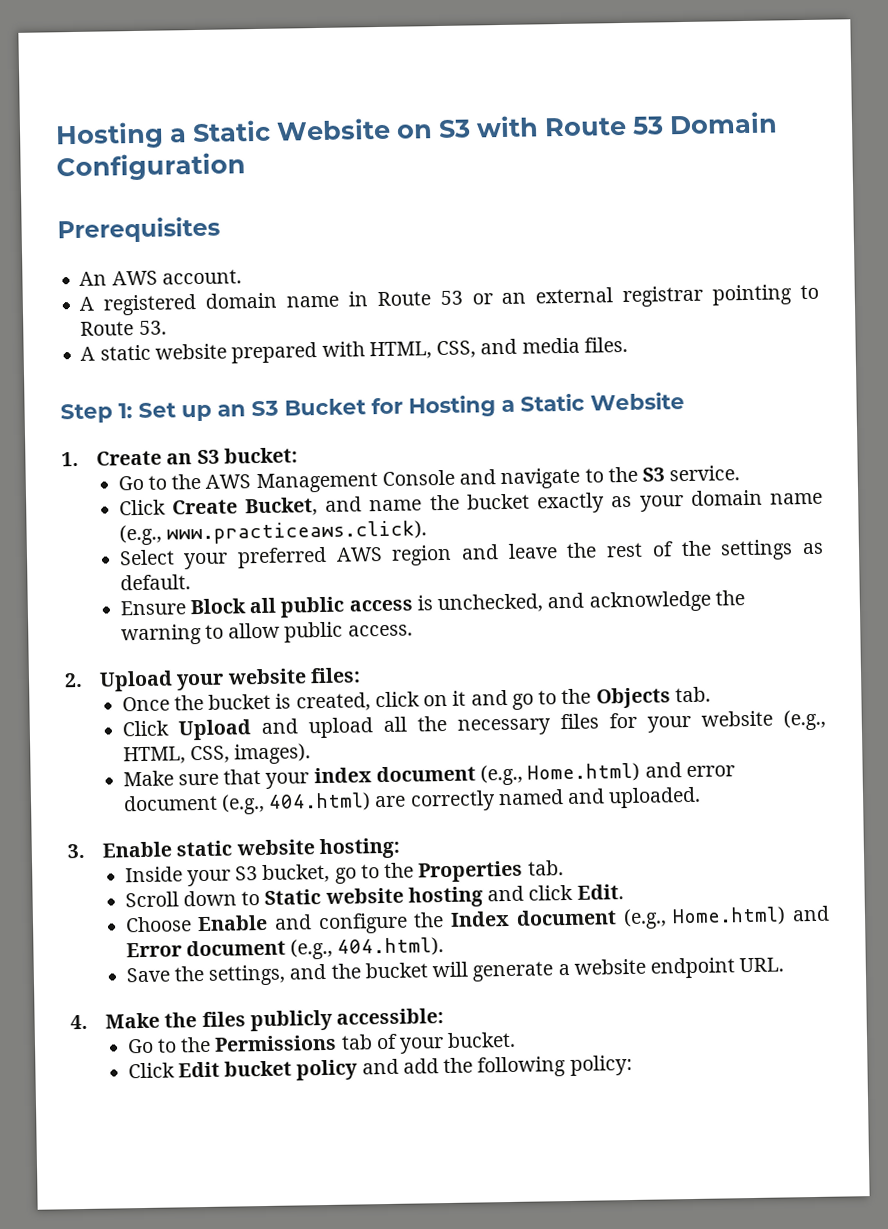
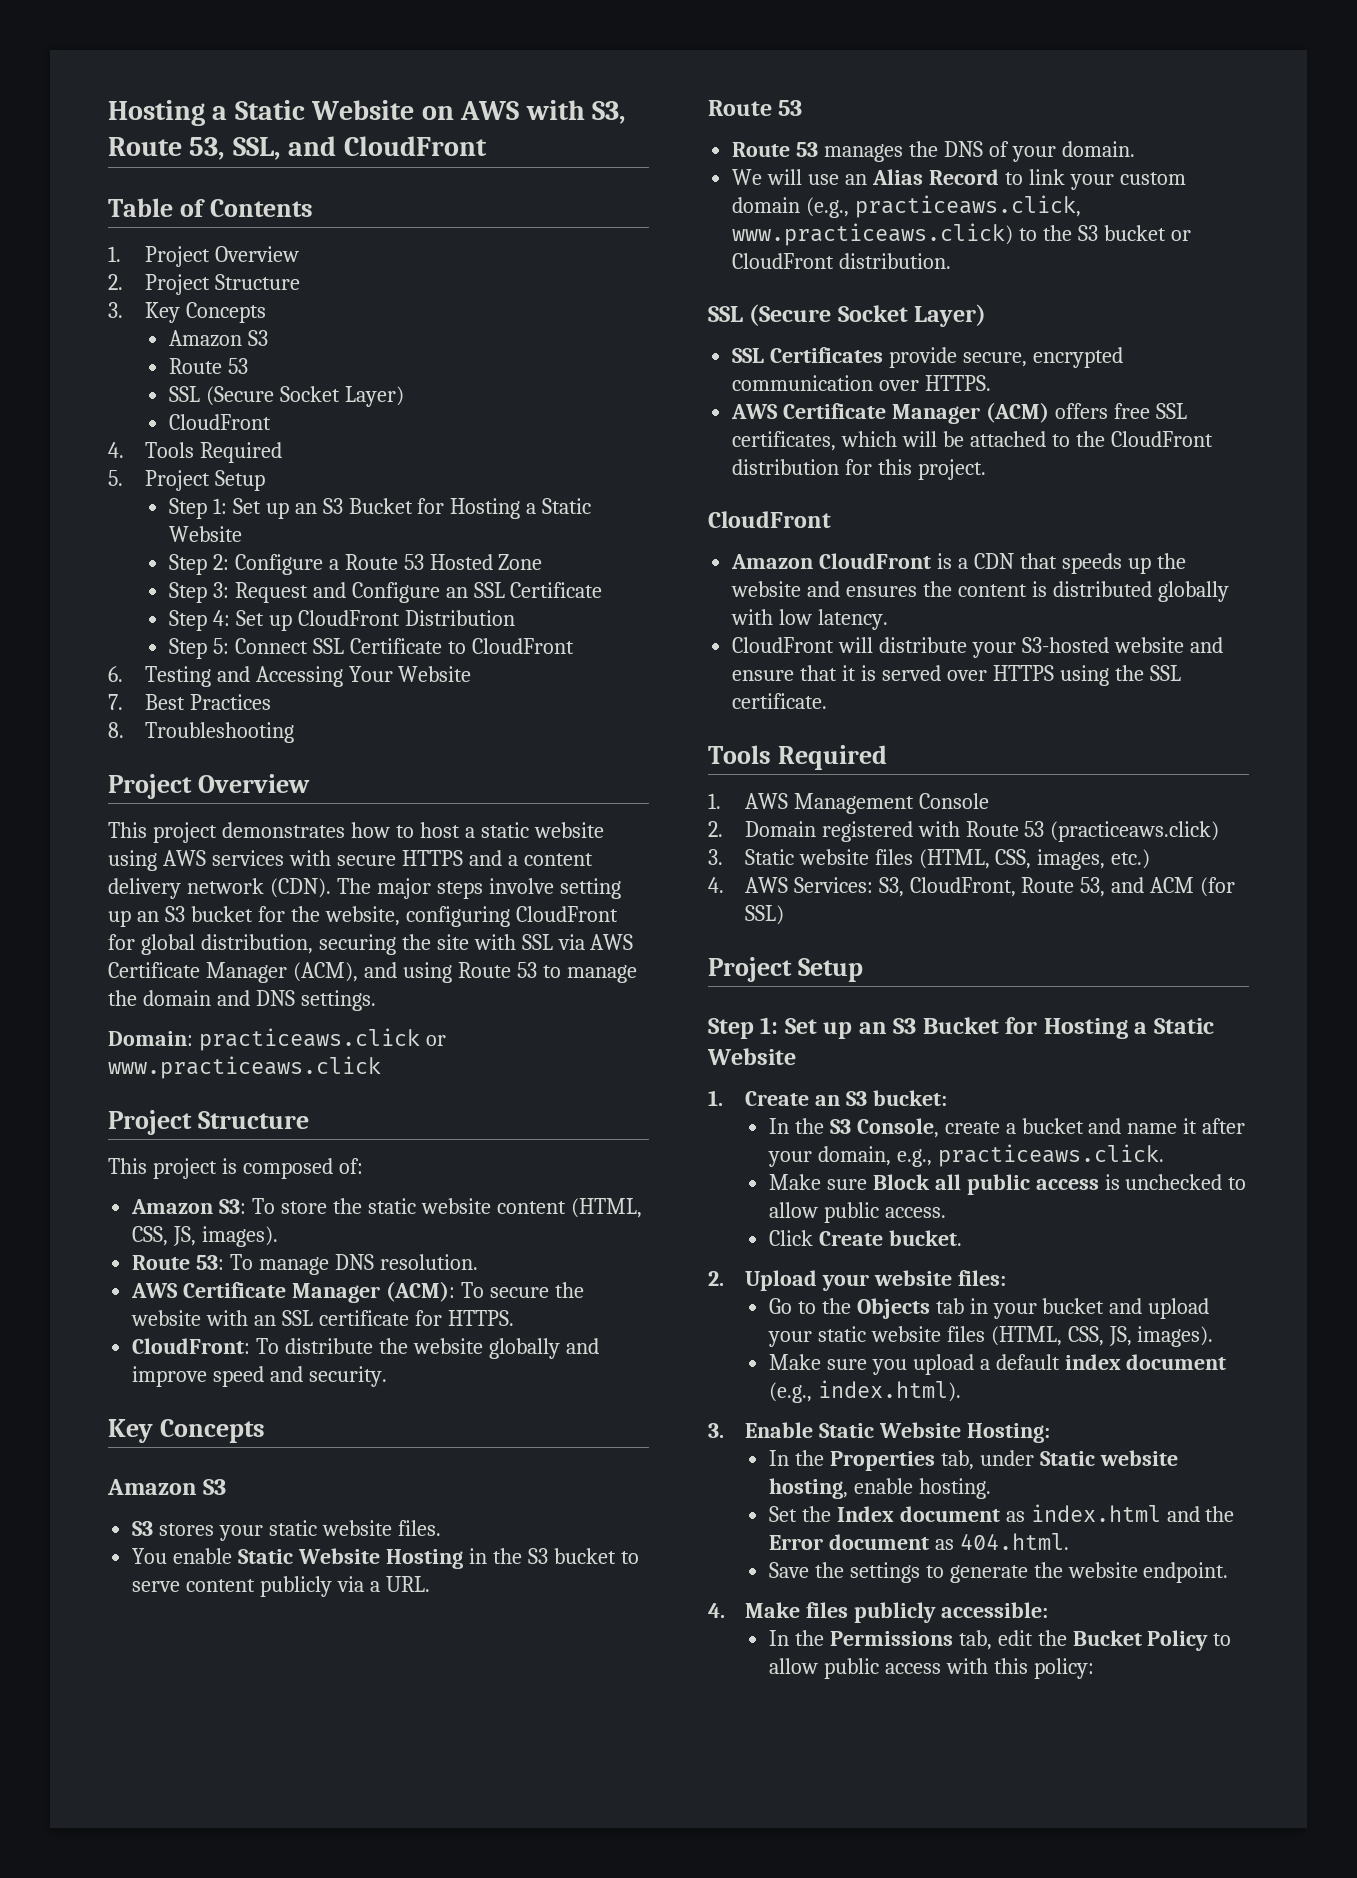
- Hosting a Static Website on S3 with Route 53 Domain Configuration
- Prerequisites
- An AWS account.
- A registered domain name in Route 53 or an external registrar pointing to Route 53.
- A static website prepared with HTML, CSS, and media files.
+ Hosting a Static Website on AWS with S3, Route 53, SSL, and CloudFront
+ Table of Contents
+ 1. Project Overview
+ 2. Project Structure
+ 3. Key Concepts
+ Amazon S3
+ Route 53
+ SSL (Secure Socket Layer)
+ CloudFront
+ 4. Tools Required
+ 5. Project Setup
+ Step 1: Set up an S3 Bucket for Hosting a Static Website
+ Step 2: Configure a Route 53 Hosted Zone
+ Step 3: Request and Configure an SSL Certificate
+ Step 4: Set up CloudFront Distribution
+ Step 5: Connect SSL Certificate to CloudFront
+ 6. Testing and Accessing Your Website
+ 7. Best Practices
+ 8. Troubleshooting
+ Project Overview
+ This project demonstrates how to host a static website using AWS services with secure HTTPS and a content delivery network (CDN). The major steps involve setting up an S3 bucket for the website, configuring CloudFront for global distribution, securing the site with SSL via AWS Certificate Manager (ACM), and using Route 53 to manage the domain and DNS settings.
+ Domain: practiceaws.click or www.practiceaws.click
+ Project Structure
+ This project is composed of:
+ Amazon S3: To store the static website content (HTML, CSS, JS, images).
+ Route 53: To manage DNS resolution.
+ AWS Certificate Manager (ACM): To secure the website with an SSL certificate for HTTPS.
+ CloudFront: To distribute the website globally and improve speed and security.
+ Key Concepts
+ Amazon S3
+ S3 stores your static website files.
+ You enable Static Website Hosting in the S3 bucket to serve content publicly via a URL.
+ Route 53
+ Route 53 manages the DNS of your domain.
+ We will use an Alias Record to link your custom domain (e.g., practiceaws.click, www.practiceaws.click) to the S3 bucket or CloudFront distribution.
+ SSL (Secure Socket Layer)
+ SSL Certificates provide secure, encrypted communication over HTTPS.
+ AWS Certificate Manager (ACM) offers free SSL certificates, which will be attached to the CloudFront distribution for this project.
+ CloudFront
+ Amazon CloudFront is a CDN that speeds up the website and ensures the content is distributed globally with low latency.
+ CloudFront will distribute your S3-hosted website and ensure that it is served over HTTPS using the SSL certificate.
+ Tools Required
+ 1. AWS Management Console
+ 2. Domain registered with Route 53 (practiceaws.click)
+ 3. Static website files (HTML, CSS, images, etc.)
+ 4. AWS Services: S3, CloudFront, Route 53, and ACM (for SSL)
+ Project Setup
- Go to the AWS Management Console and navigate to the S3 service.
- Click Create Bucket, and name the bucket exactly as your domain name (e.g., www.practiceaws.click).
- Select your preferred AWS region and leave the rest of the settings as default.
- Ensure Block all public access is unchecked, and acknowledge the warning to allow public access.
+ In the S3 Console, create a bucket and name it after your domain, e.g., practiceaws.click.
+ Make sure Block all public access is unchecked to allow public access.
+ Click Create bucket.
- Once the bucket is created, click on it and go to the Objects tab.
- Click Upload and upload all the necessary files for your website (e.g., HTML, CSS, images).
- Make sure that your index document (e.g., Home.html) and error document (e.g., 404.html) are correctly named and uploaded.
- 3. Enable static website hosting:
- Inside your S3 bucket, go to the Properties tab.
- Scroll down to Static website hosting and click Edit.
- Choose Enable and configure the Index document (e.g., Home.html) and Error document (e.g., 404.html).
- Save the settings, and the bucket will generate a website endpoint URL.
+ Go to the Objects tab in your bucket and upload your static website files (HTML, CSS, JS, images).
+ Make sure you upload a default index document (e.g., index.html).
+ 3. Enable Static Website Hosting:
+ In the Properties tab, under Static website hosting, enable hosting.
+ Set the Index document as index.html and the Error document as 404.html.
+ Save the settings to generate the website endpoint.
- 4. Make the files publicly accessible:
+ 4. Make files publicly accessible:
- Go to the Permissions tab of your bucket.
- Click Edit bucket policy and add the following policy:
+ In the Permissions tab, edit the Bucket Policy to allow public access with this policy:

